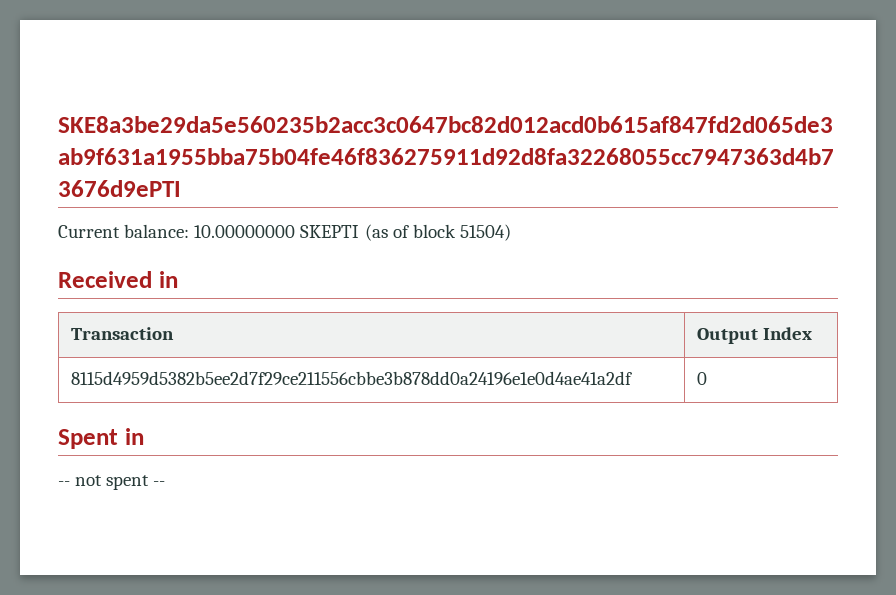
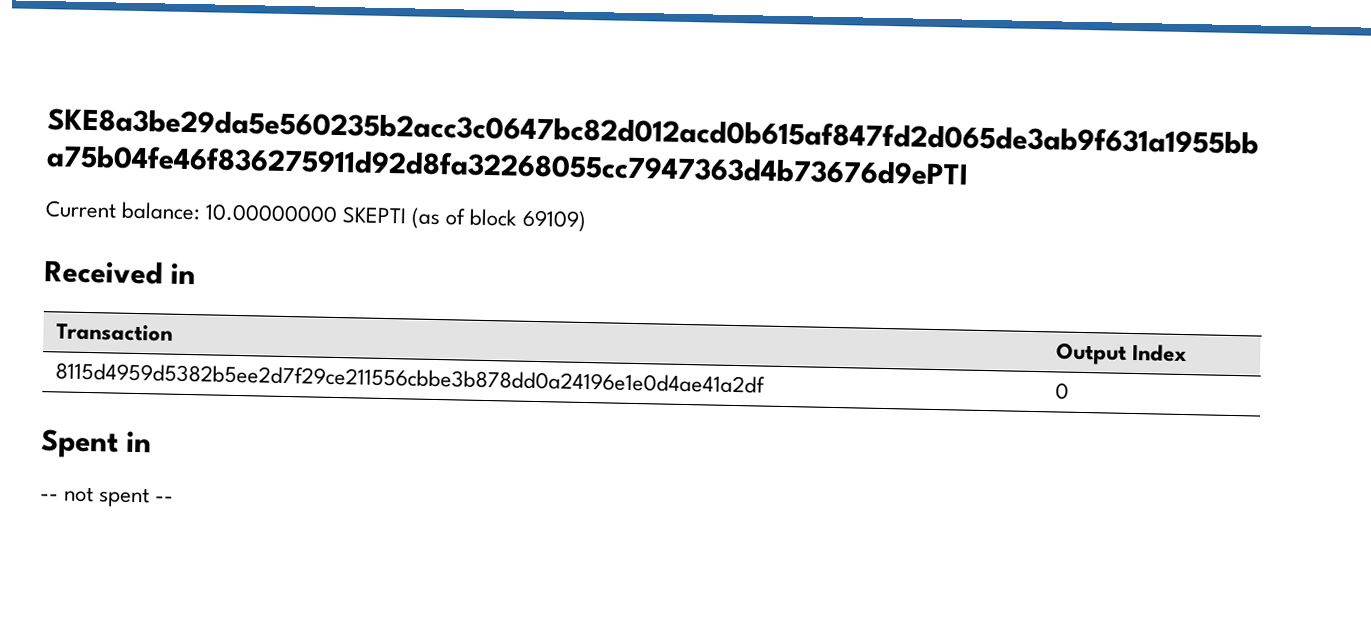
- Current balance: 10.00000000 SKEPTI (as of block 51504)
+ Current balance: 10.00000000 SKEPTI (as of block 69109)

